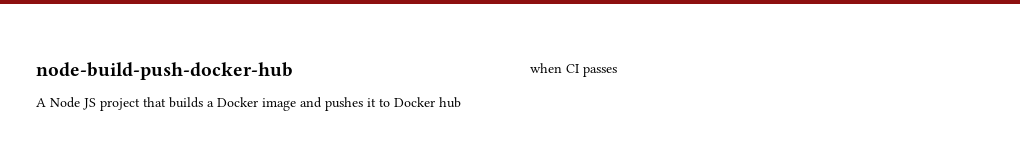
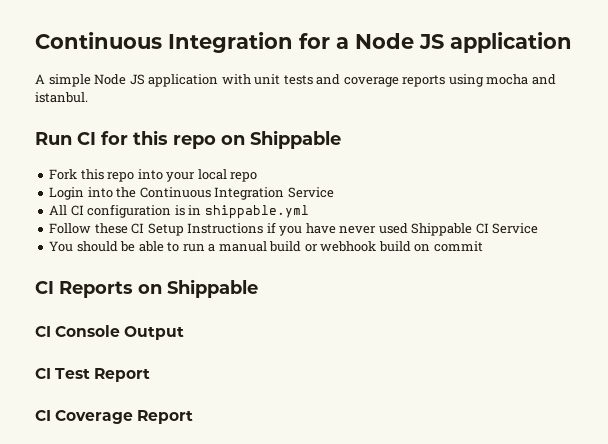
- node-build-push-docker-hub
+ Continuous Integration for a Node JS application
- A Node JS project that builds a Docker image and pushes it to Docker hub when CI passes
+ A simple Node JS application with unit tests and coverage reports using mocha and istanbul.
+ Run CI for this repo on Shippable
+ Fork this repo into your local repo
+ Login into the Continuous Integration Service
+ All CI configuration is in shippable.yml
+ Follow these CI Setup Instructions if you have never used Shippable CI Service
+ You should be able to run a manual build or webhook build on commit
+ CI Reports on Shippable
+ CI Console Output
+ CI Test Report
+ CI Coverage Report

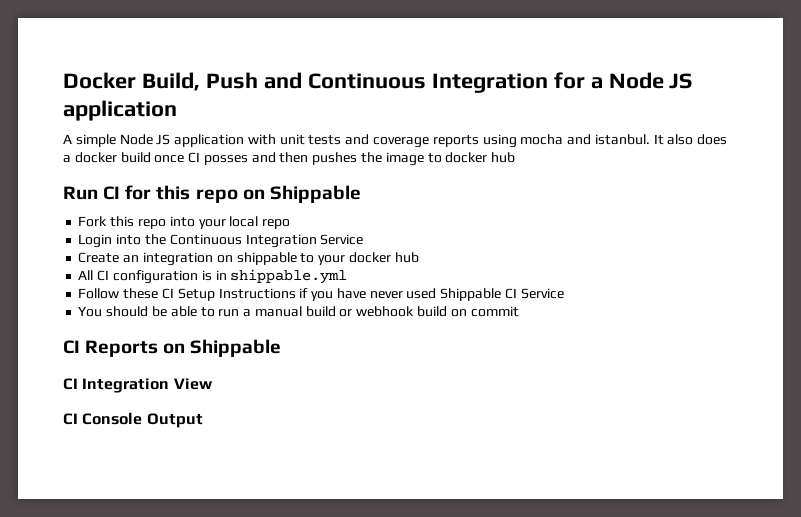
- Continuous Integration for a Node JS application
+ Docker Build, Push and Continuous Integration for a Node JS application
+ It also does a docker build once CI posses and then pushes the image to docker hub
+ Create an integration on shippable to your docker hub
+ CI Integration View
- CI Test Report
- CI Coverage Report

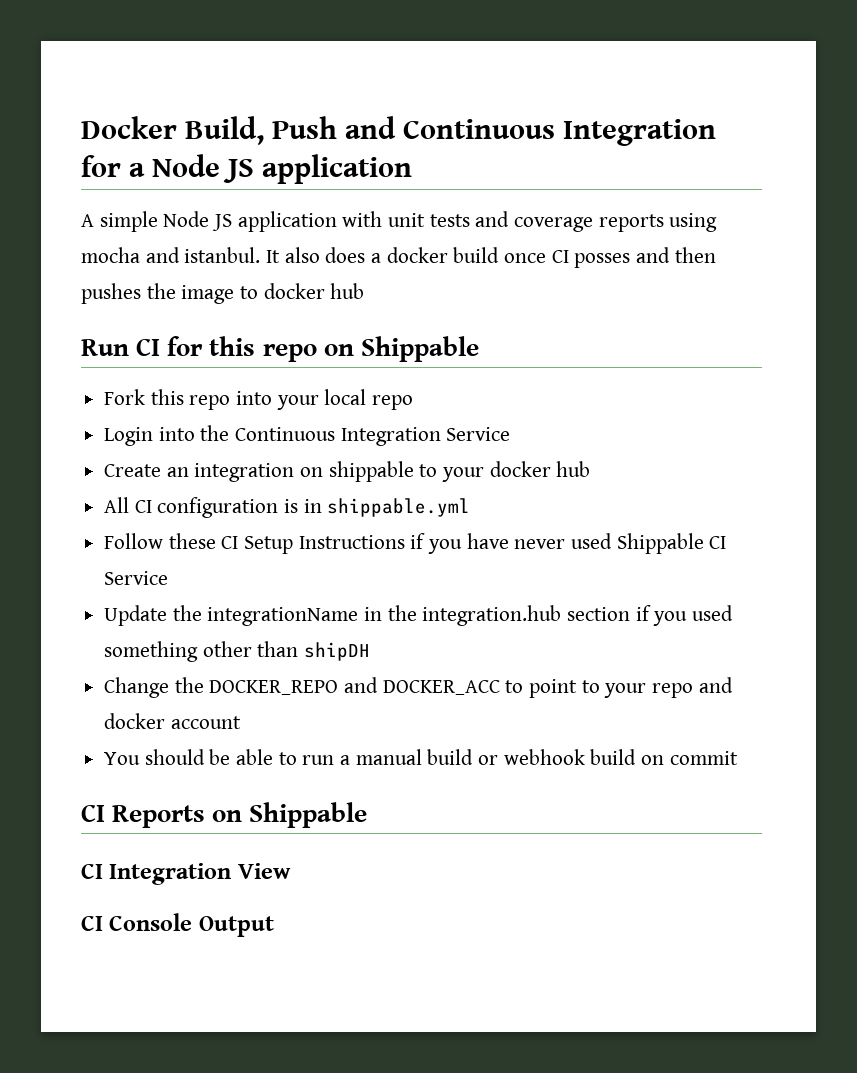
+ Update the integrationName in the integration.hub section if you used something other than shipDH
+ Change the DOCKER_REPO and DOCKER_ACC to point to your repo and docker account

